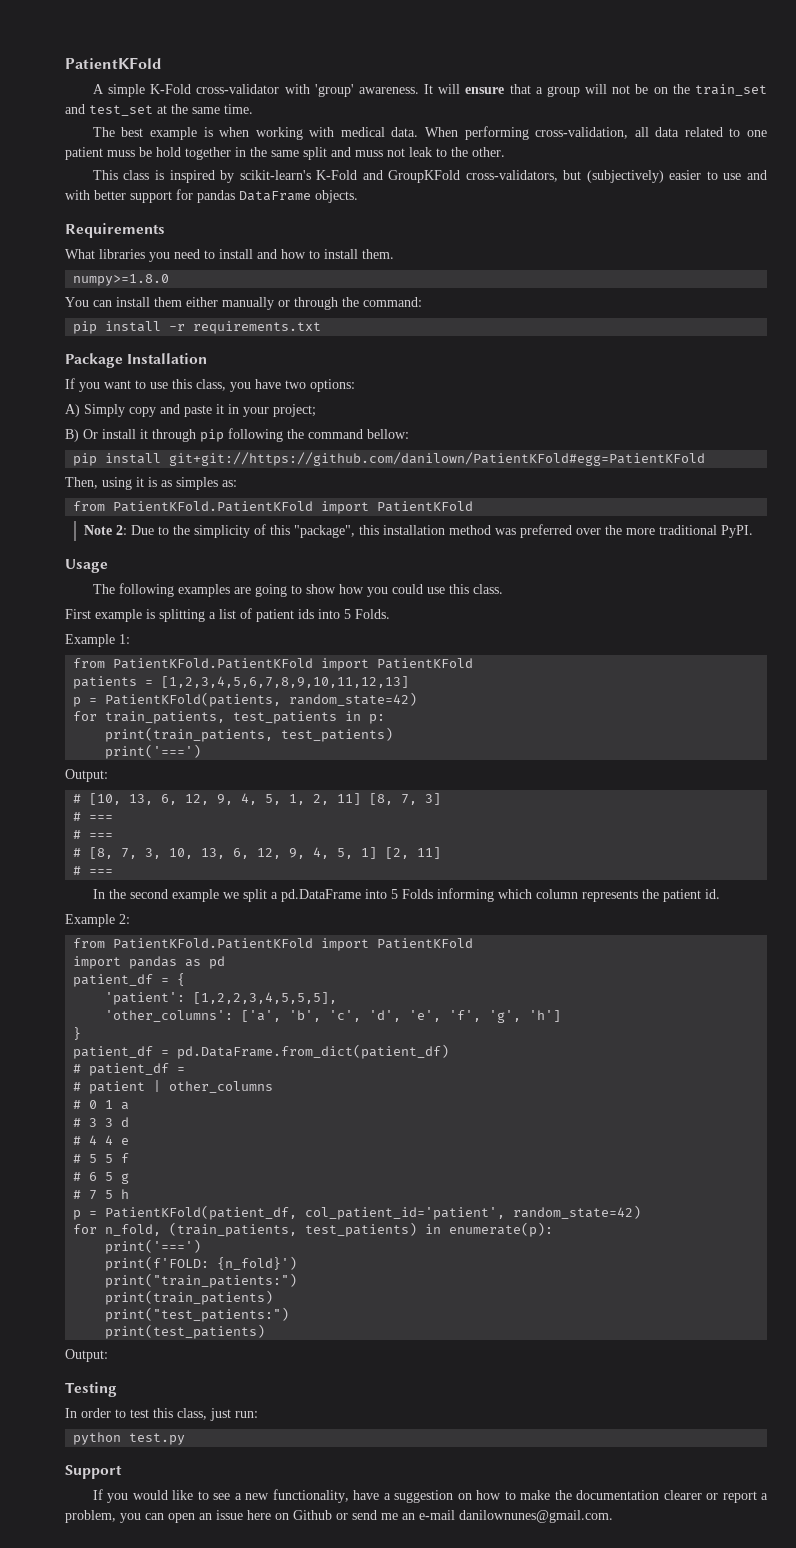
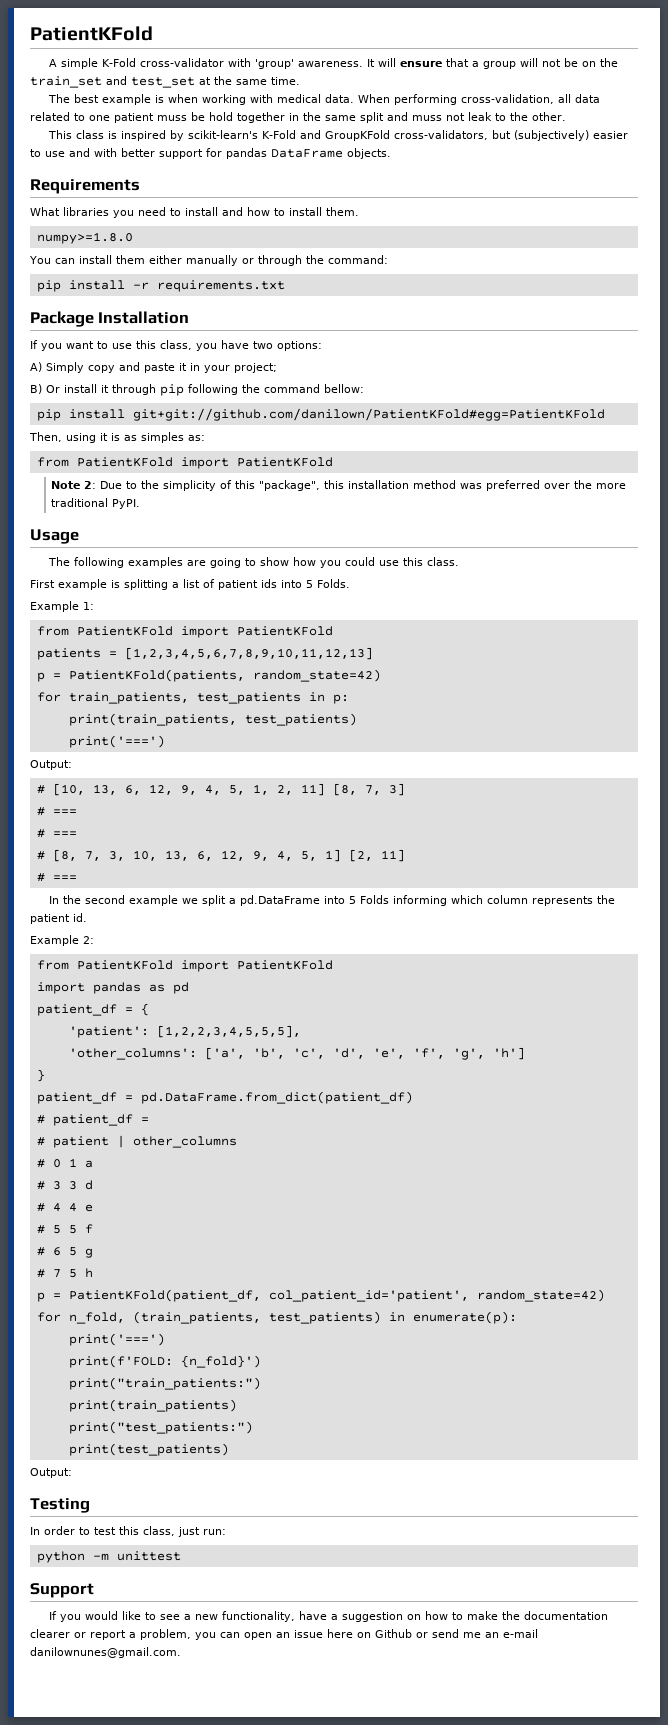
- pip install git+git://https://github.com/danilown/PatientKFold#egg=PatientKFold
+ pip install git+git://github.com/danilown/PatientKFold#egg=PatientKFold
  Then, using it is as simples as:
- from PatientKFold.PatientKFold import PatientKFold
+ from PatientKFold import PatientKFold
  Example 1:
- from PatientKFold.PatientKFold import PatientKFold
+ from PatientKFold import PatientKFold
  Example 2:
- from PatientKFold.PatientKFold import PatientKFold
+ from PatientKFold import PatientKFold
- python test.py
+ python -m unittest

